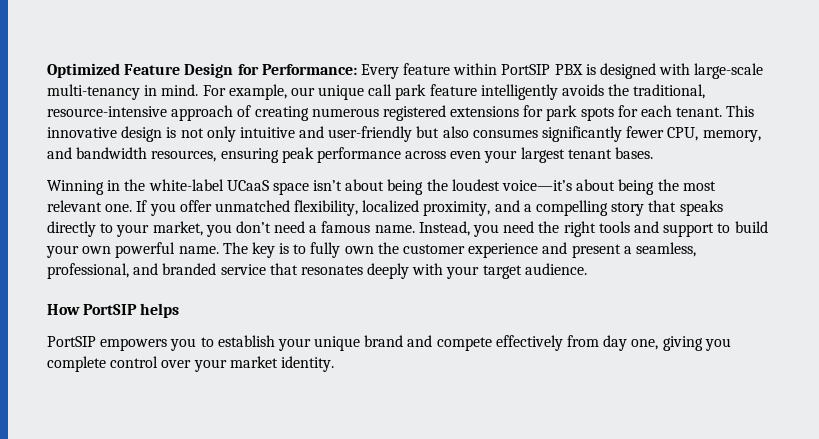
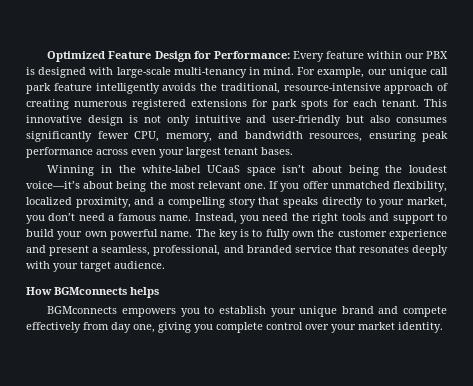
- Optimized Feature Design for Performance: Every feature within PortSIP PBX is designed with large-scale multi-tenancy in mind.
+ Optimized Feature Design for Performance: Every feature within our PBX is designed with large-scale multi-tenancy in mind.
- How PortSIP helps
+ How BGMconnects helps
- PortSIP empowers you to establish your unique brand and compete effectively from day one, giving you complete control over your market identity.
+ BGMconnects empowers you to establish your unique brand and compete effectively from day one, giving you complete control over your market identity.

